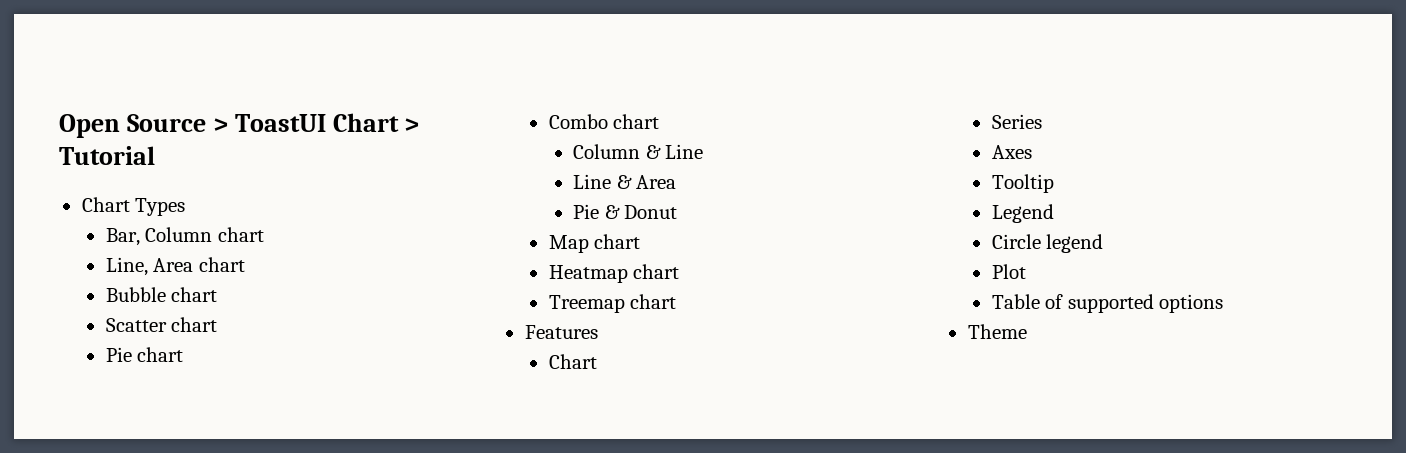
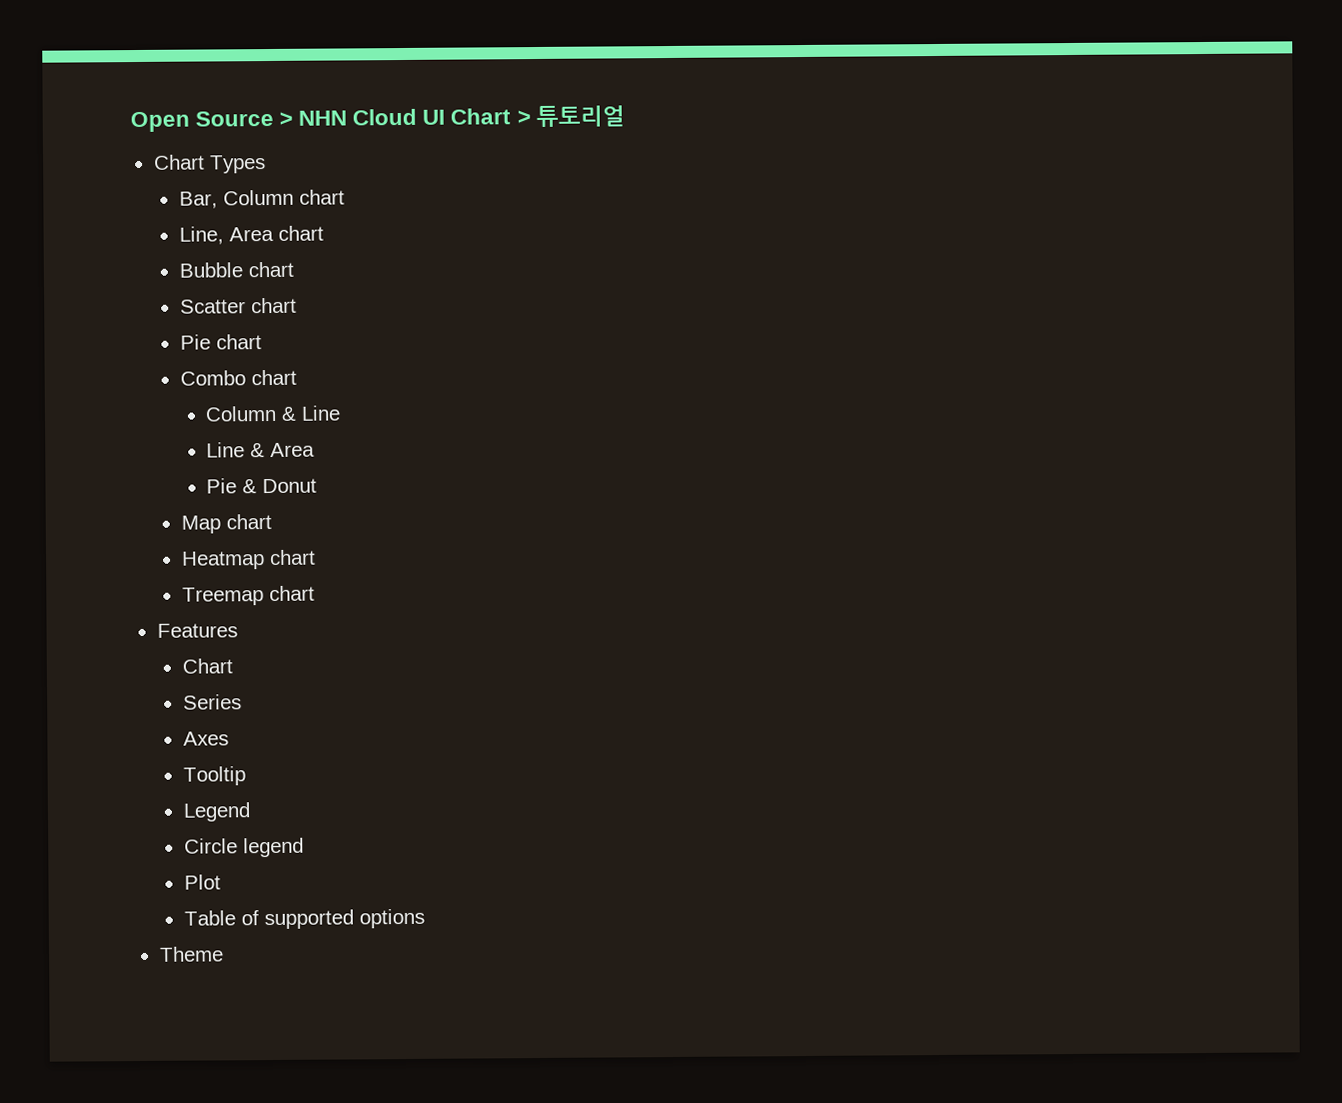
- Open Source > ToastUI Chart > Tutorial
+ Open Source > NHN Cloud UI Chart > 튜토리얼

